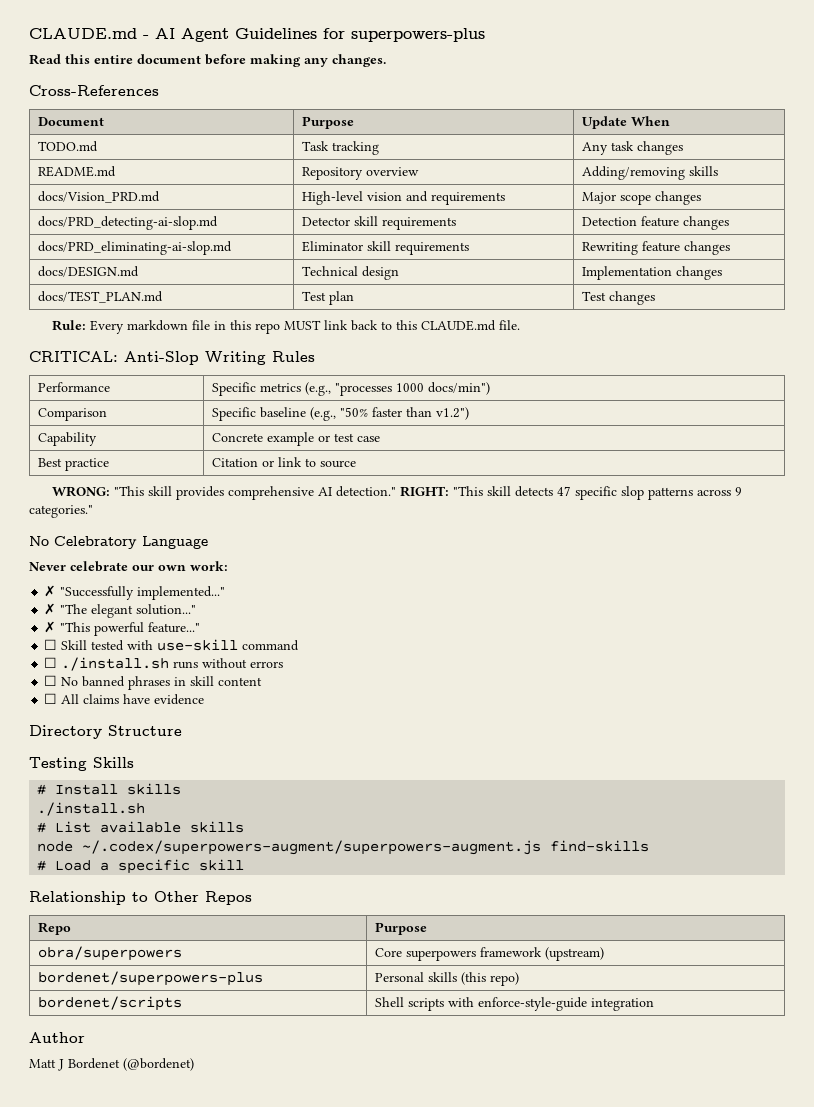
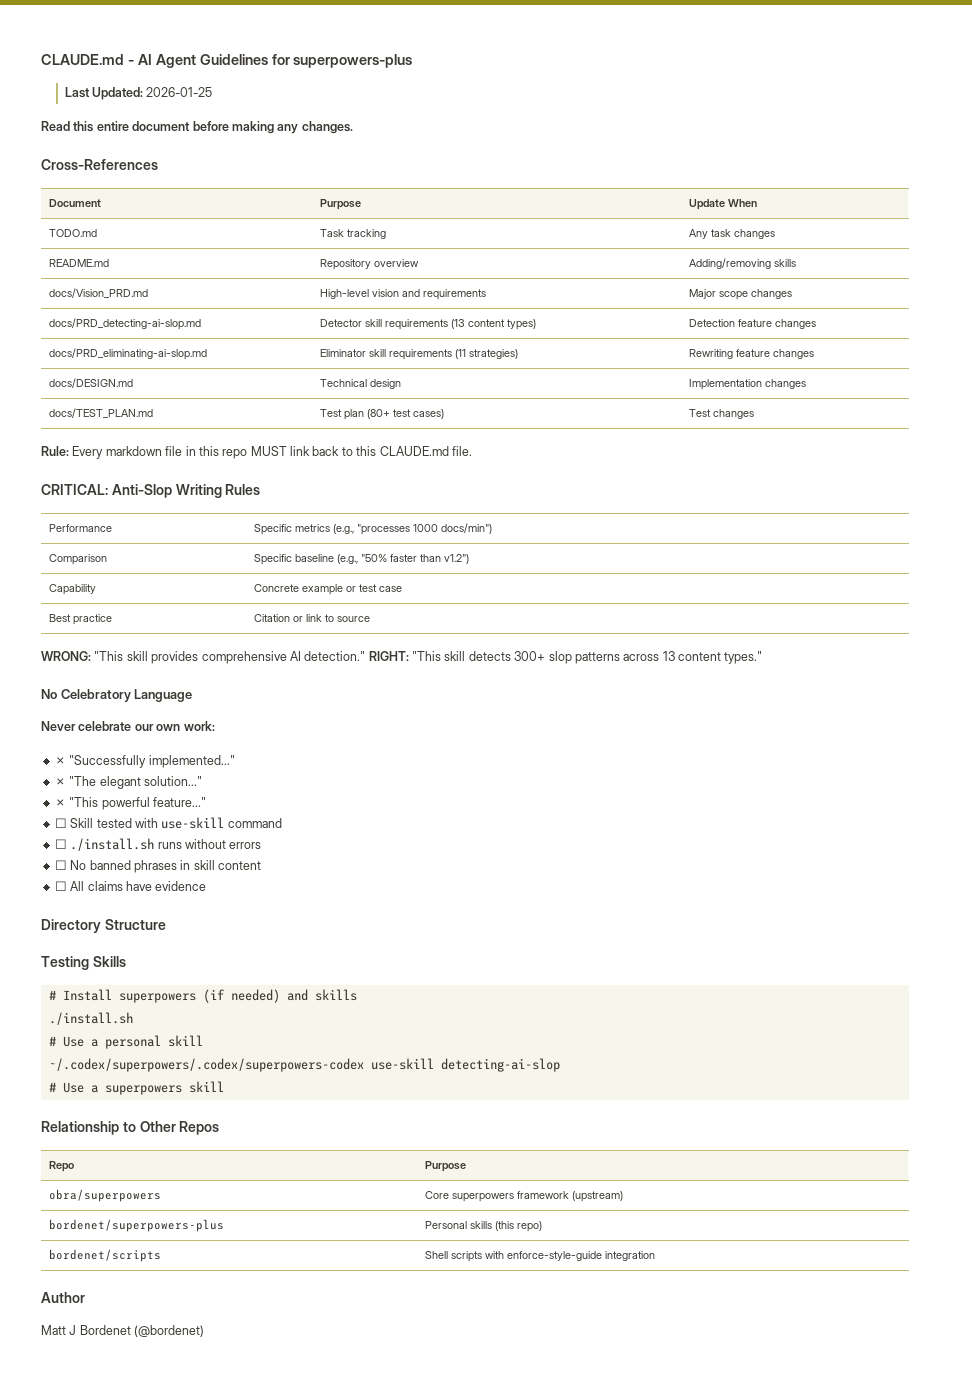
+ Last Updated: 2026-01-25
- docs/PRD_detecting-ai-slop.md | Detector skill requirements | Detection feature changes
+ docs/PRD_detecting-ai-slop.md | Detector skill requirements (13 content types) | Detection feature changes
- docs/PRD_eliminating-ai-slop.md | Eliminator skill requirements | Rewriting feature changes
+ docs/PRD_eliminating-ai-slop.md | Eliminator skill requirements (11 strategies) | Rewriting feature changes
- docs/TEST_PLAN.md | Test plan | Test changes
+ docs/TEST_PLAN.md | Test plan (80+ test cases) | Test changes
- RIGHT: "This skill detects 47 specific slop patterns across 9 categories."
+ RIGHT: "This skill detects 300+ slop patterns across 13 content types."
- # Install skills
+ # Install superpowers (if needed) and skills
- # List available skills
- node ~/.codex/superpowers-augment/superpowers-augment.js find-skills
- # Load a specific skill
+ # Use a personal skill
+ ~/.codex/superpowers/.codex/superpowers-codex use-skill detecting-ai-slop
+ # Use a superpowers skill

